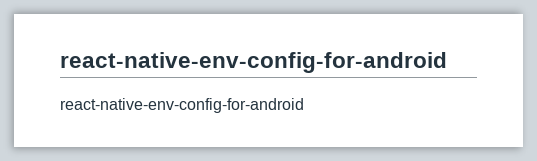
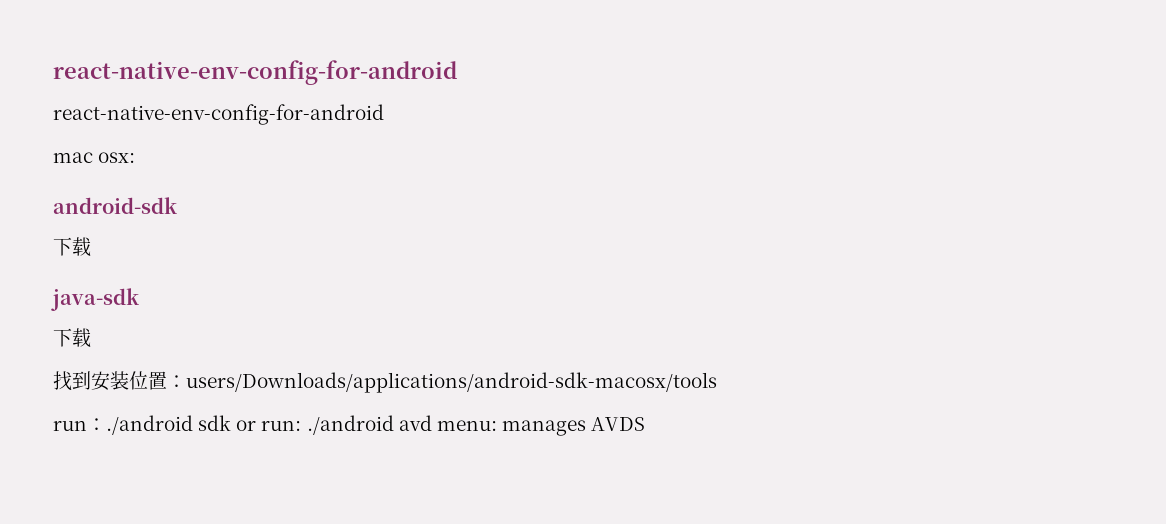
+ mac osx:
+ android-sdk
+ 下载
+ java-sdk
+ 下载
+ 找到安装位置：users/Downloads/applications/android-sdk-macosx/tools
+ run：./android sdk or run: ./android avd menu: manages AVDS

